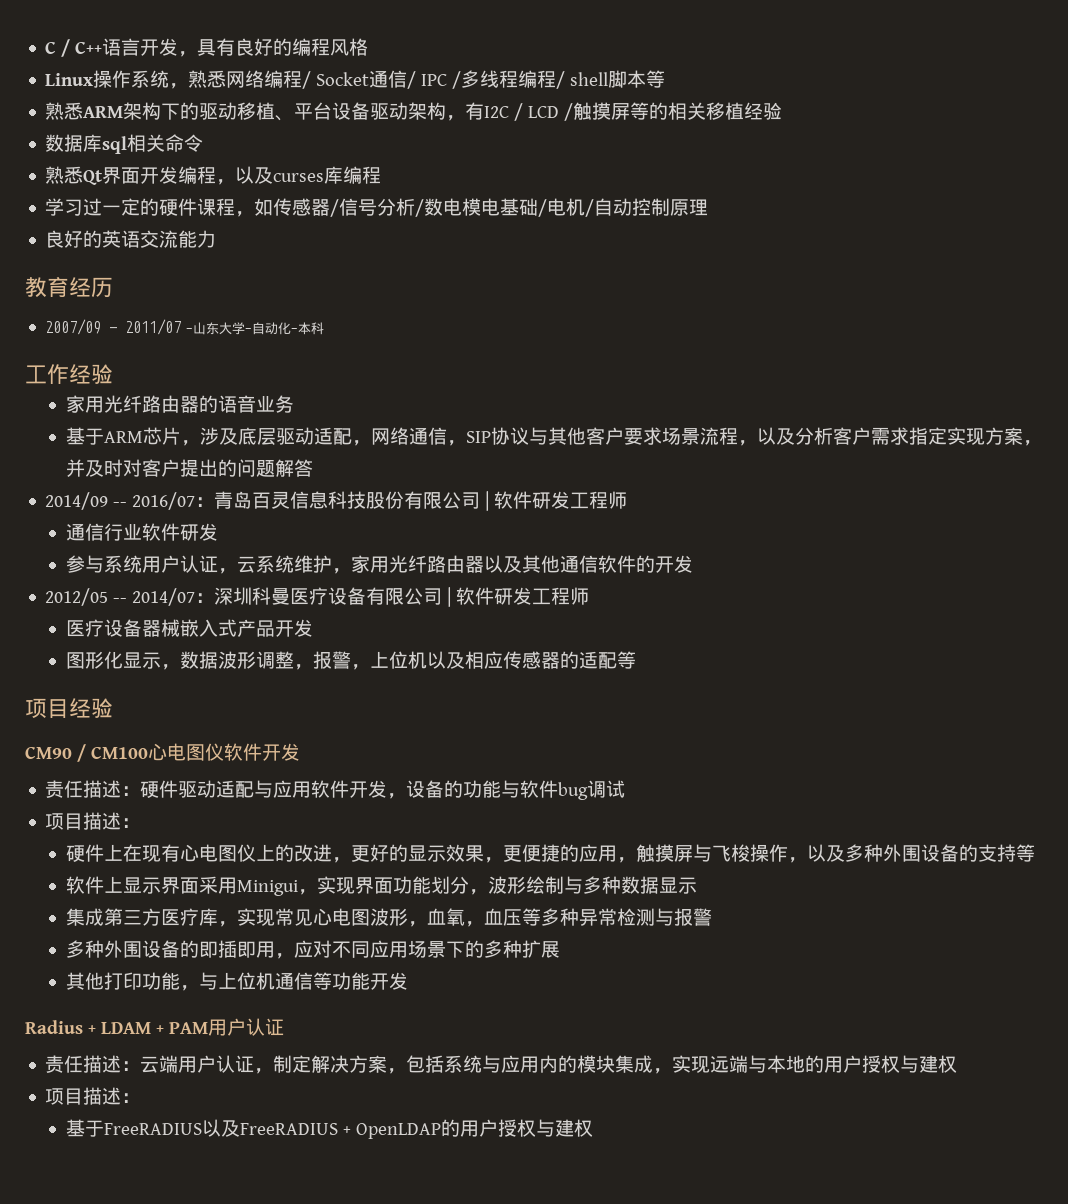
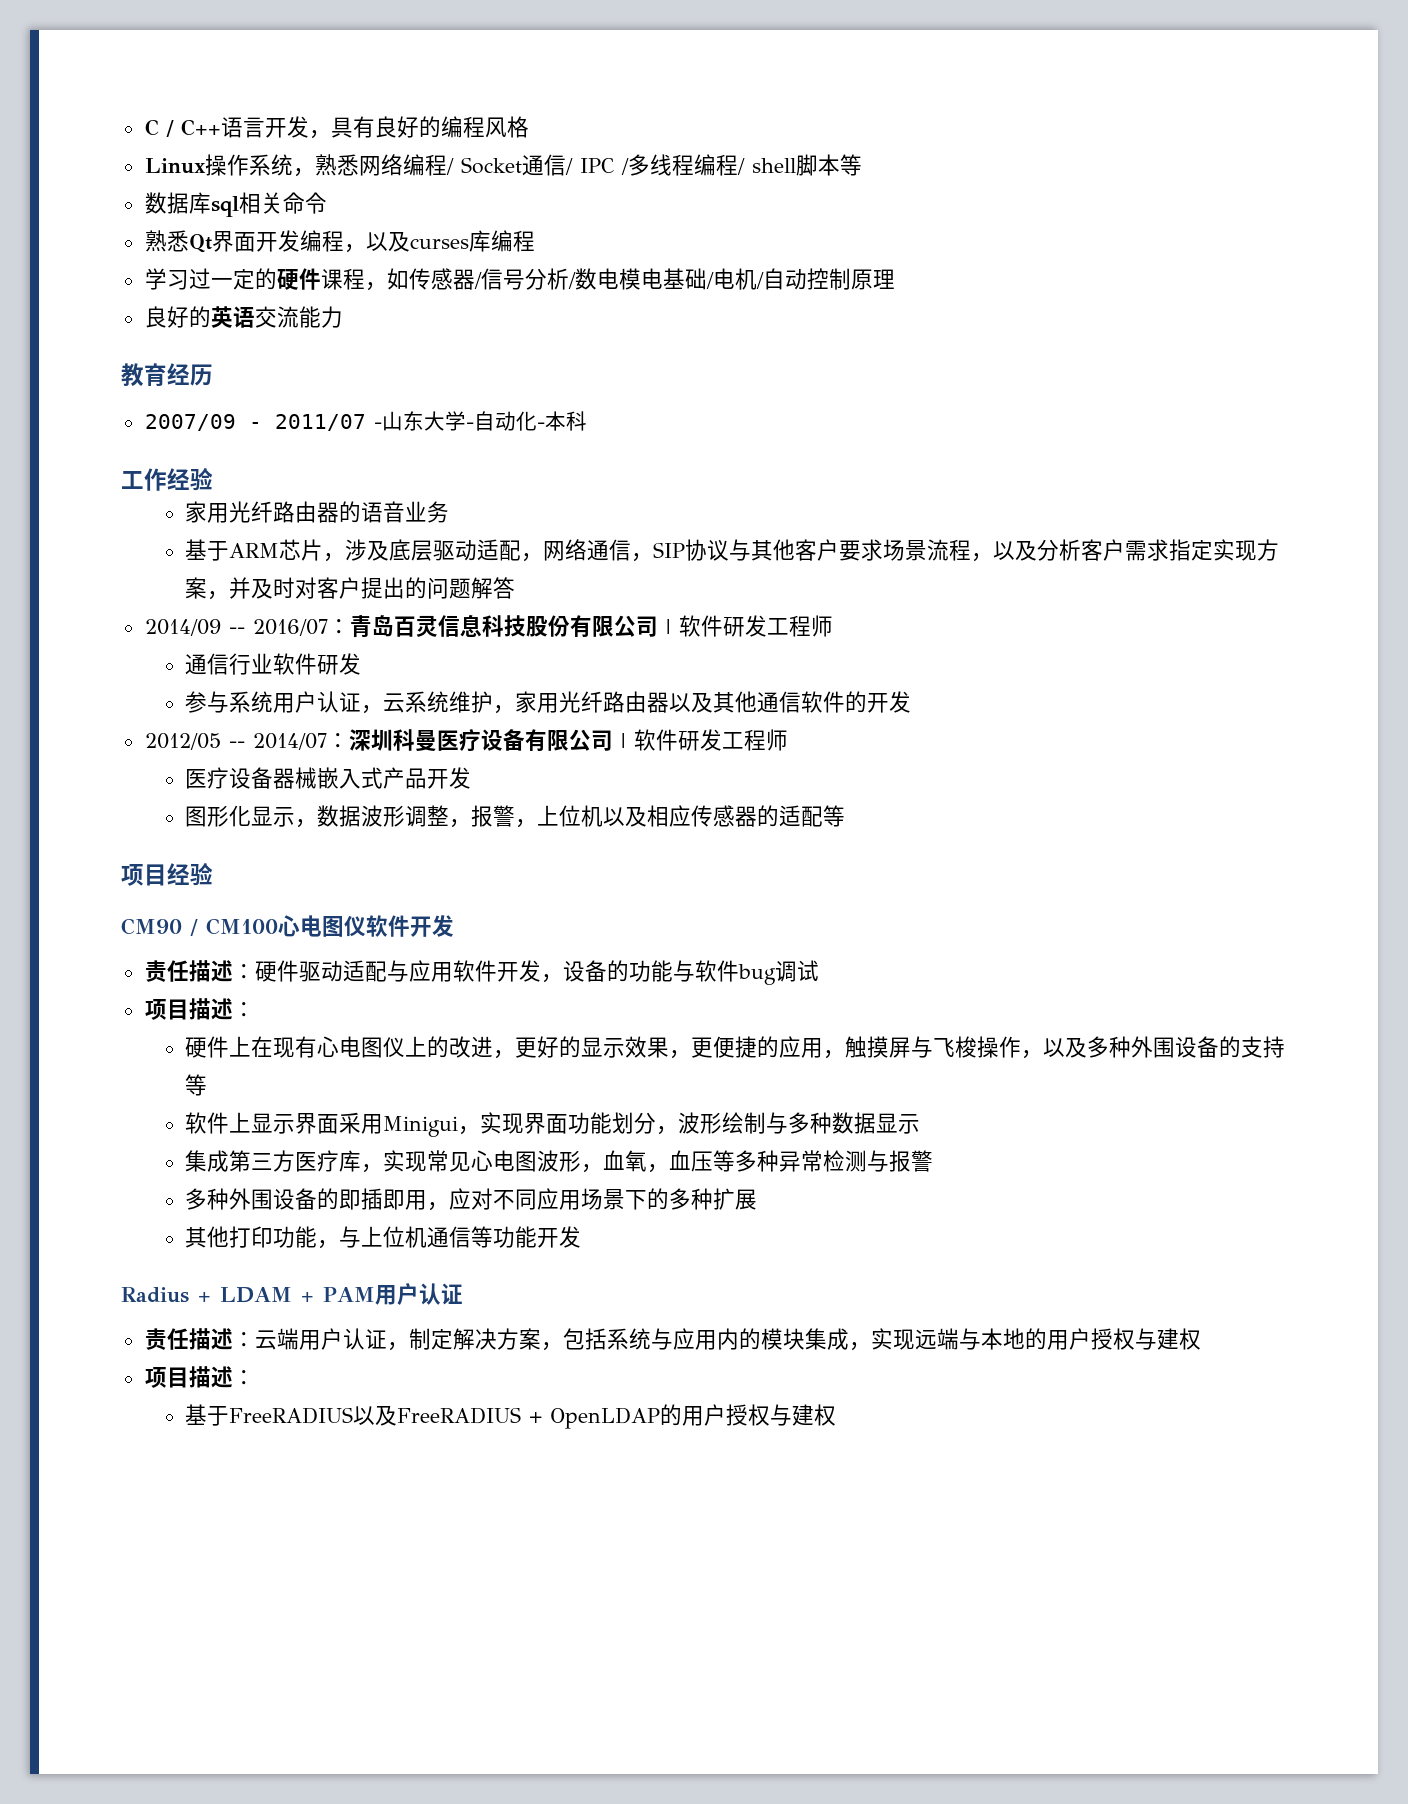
- 熟悉ARM架构下的驱动移植、平台设备驱动架构，有I2C / LCD /触摸屏等的相关移植经验

